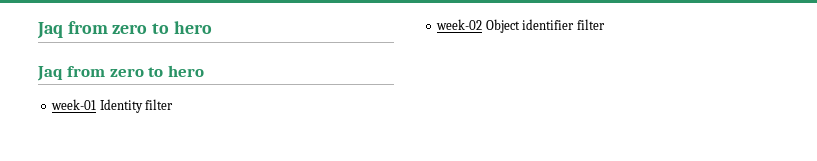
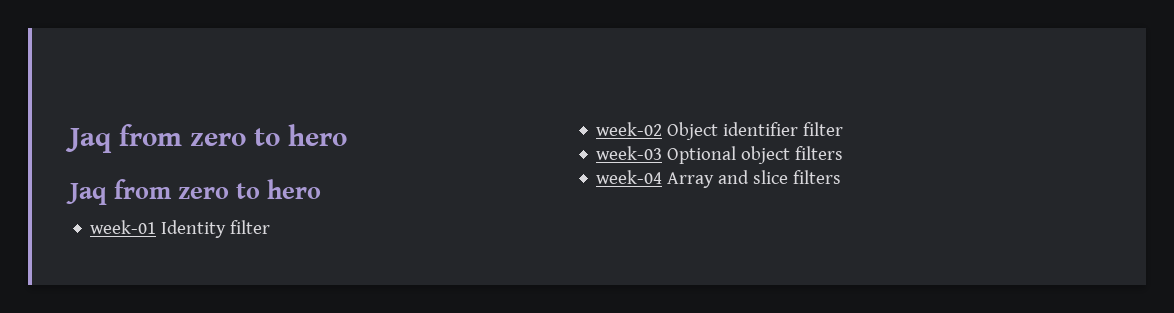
+ week-03 Optional object filters
+ week-04 Array and slice filters

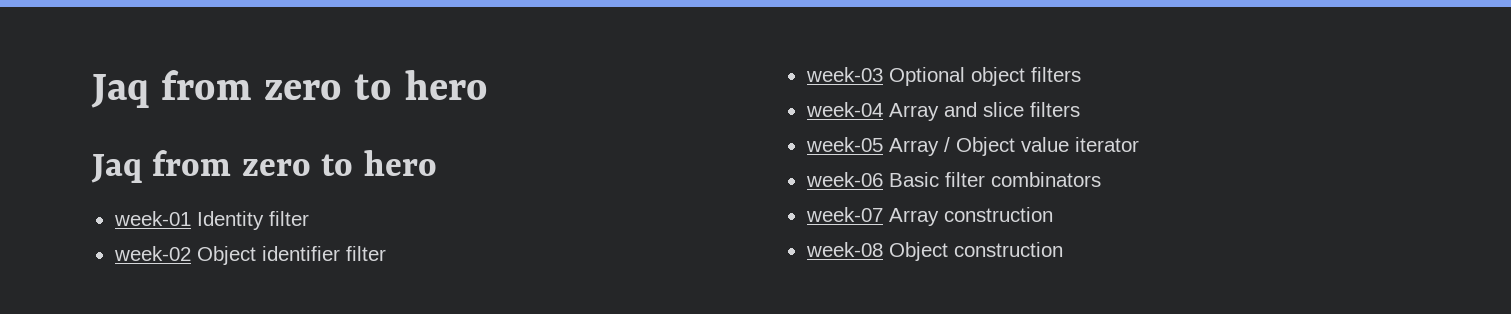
+ week-05 Array / Object value iterator
+ week-06 Basic filter combinators
+ week-07 Array construction
+ week-08 Object construction

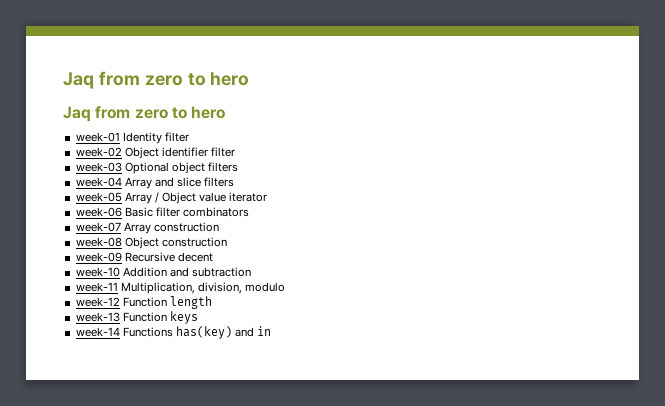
+ week-09 Recursive decent
+ week-10 Addition and subtraction
+ week-11 Multiplication, division, modulo
+ week-12 Function length
+ week-13 Function keys
+ week-14 Functions has(key) and in

